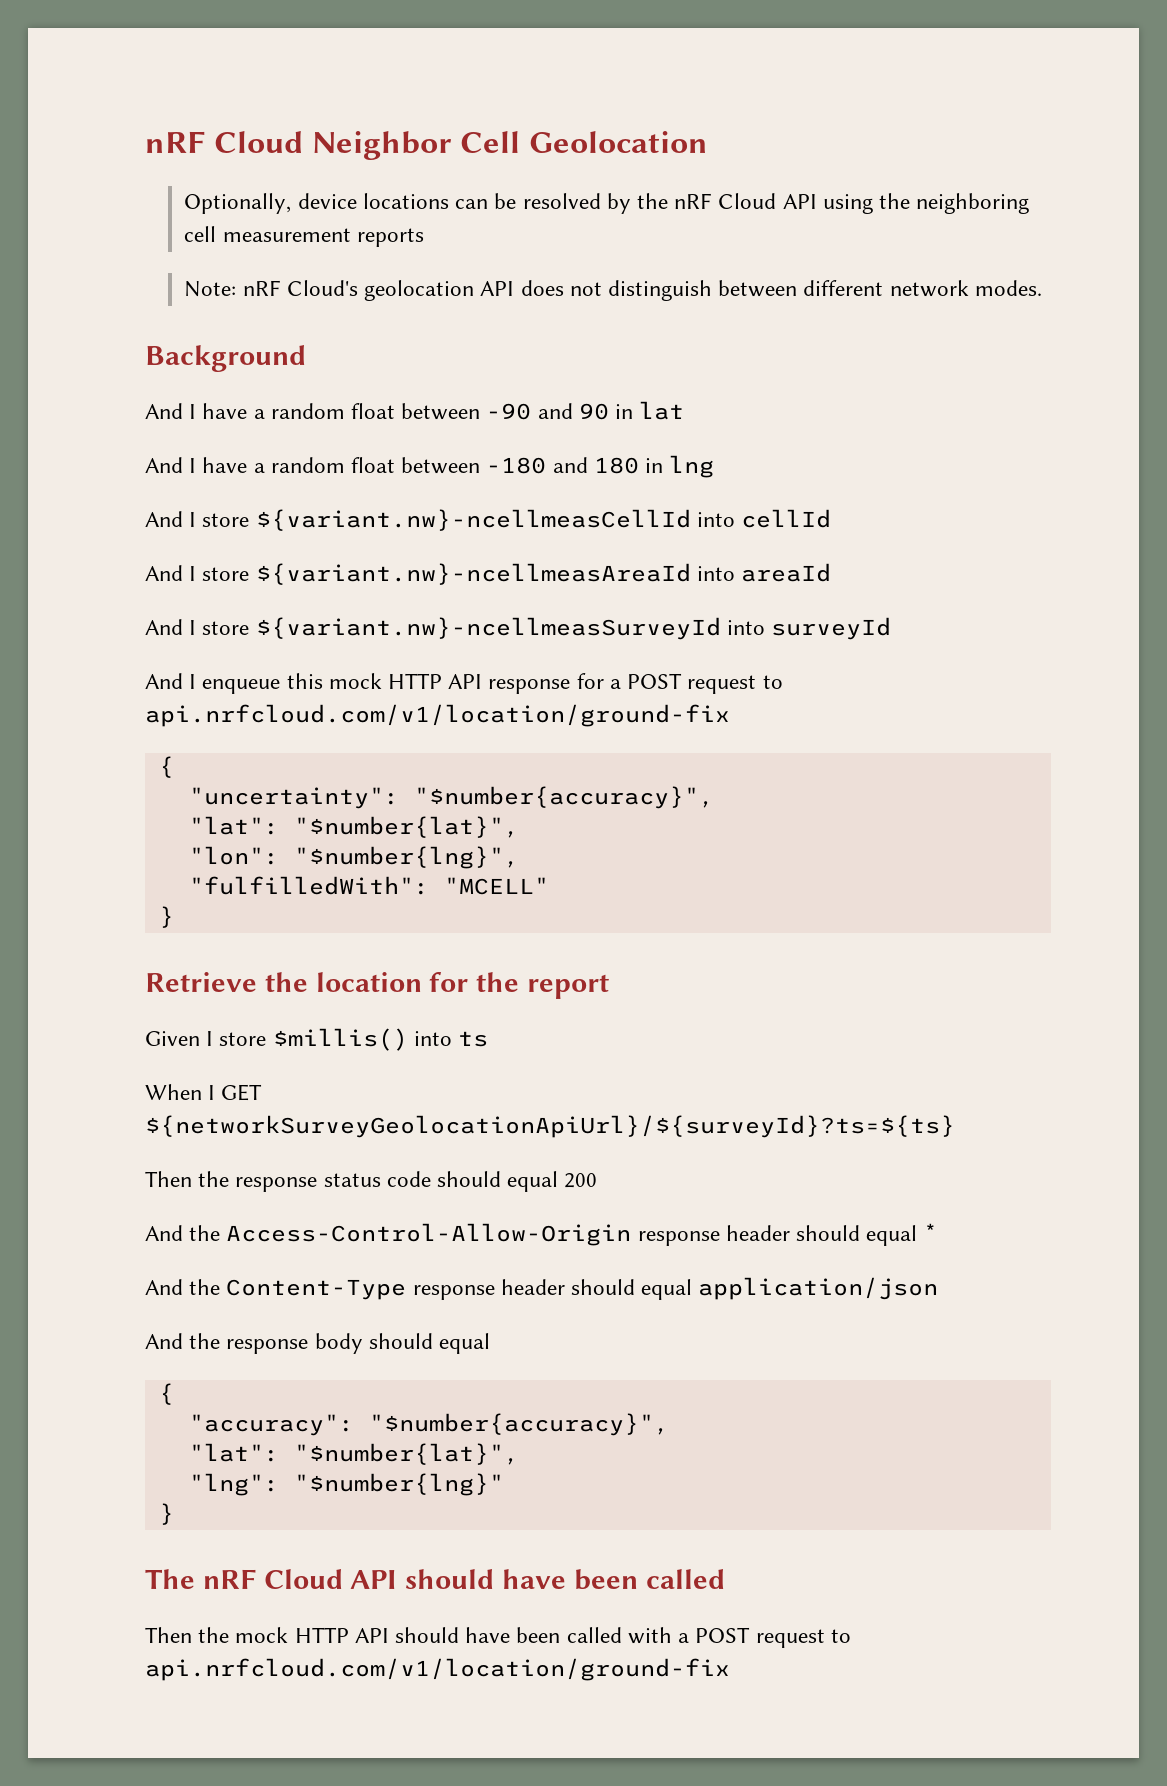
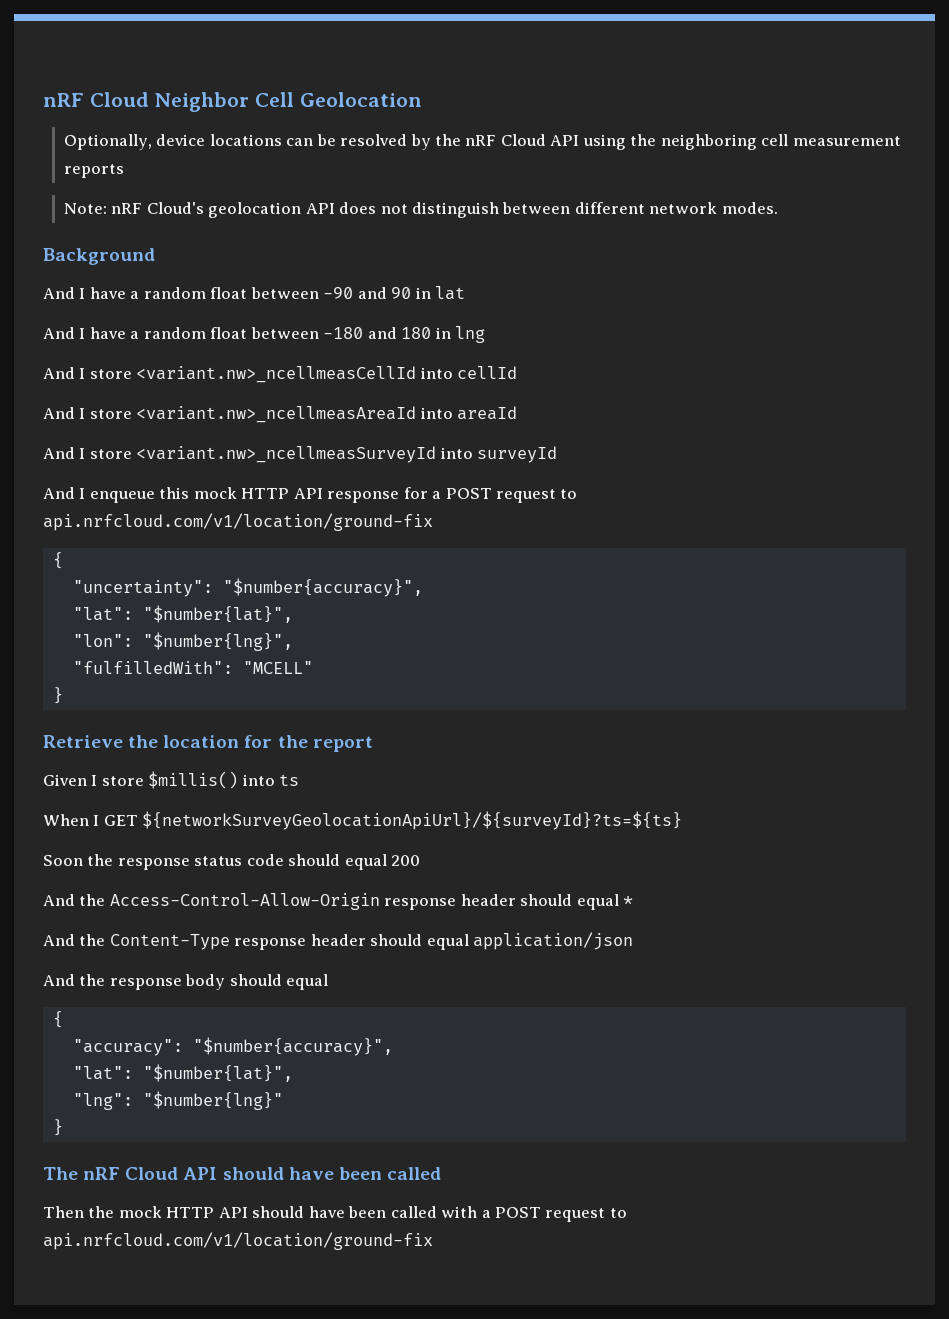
- And I store ${variant.nw}-ncellmeasCellId into cellId
+ And I store <variant.nw>_ncellmeasCellId into cellId
- And I store ${variant.nw}-ncellmeasAreaId into areaId
+ And I store <variant.nw>_ncellmeasAreaId into areaId
- And I store ${variant.nw}-ncellmeasSurveyId into surveyId
+ And I store <variant.nw>_ncellmeasSurveyId into surveyId
- Then the response status code should equal 200
+ Soon the response status code should equal 200

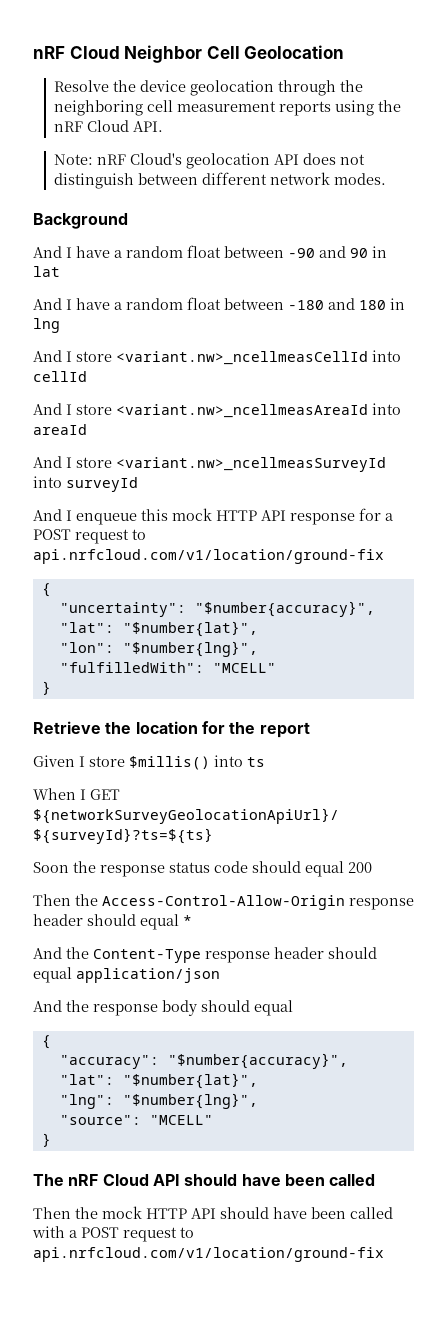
- Optionally, device locations can be resolved by the nRF Cloud API using the neighboring cell measurement reports
+ Resolve the device geolocation through the neighboring cell measurement reports using the nRF Cloud API.
- And the Access-Control-Allow-Origin response header should equal *
+ Then the Access-Control-Allow-Origin response header should equal *
- "lng": "$number{lng}"
+ "lng": "$number{lng}",
+ "source": "MCELL"

